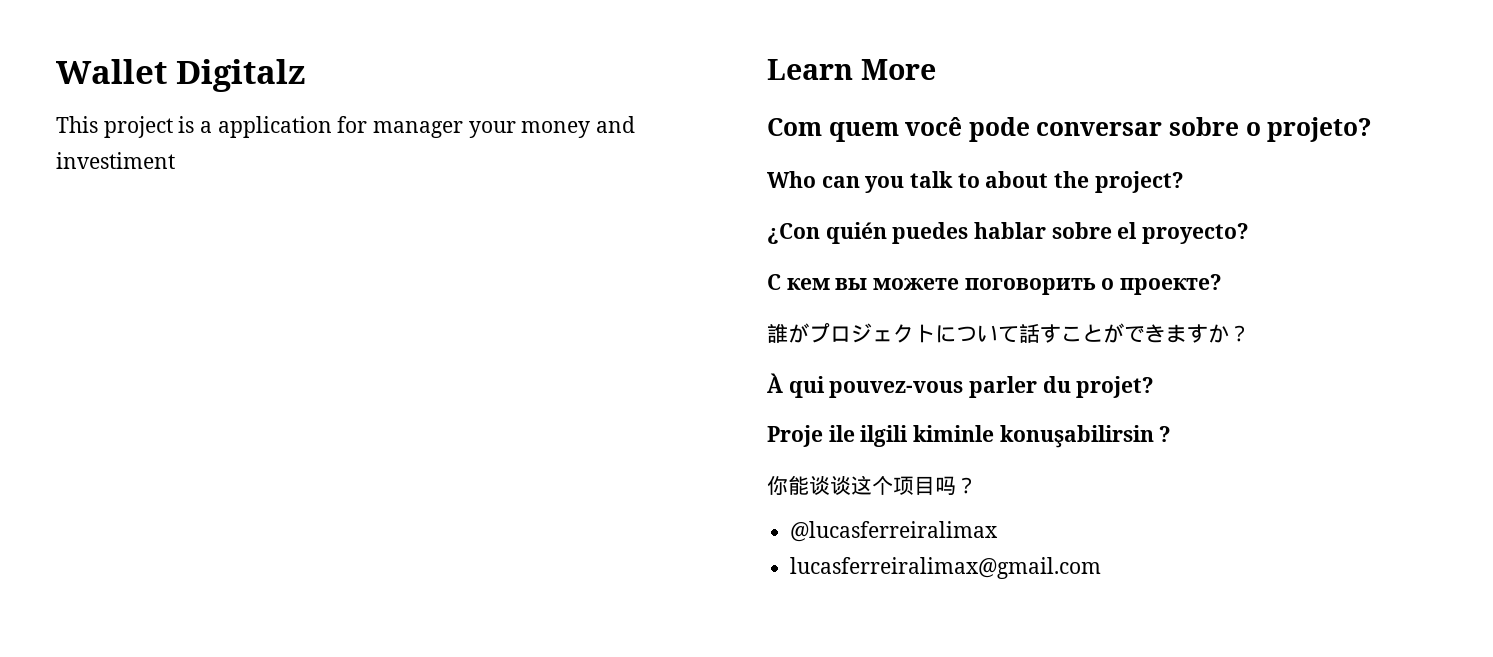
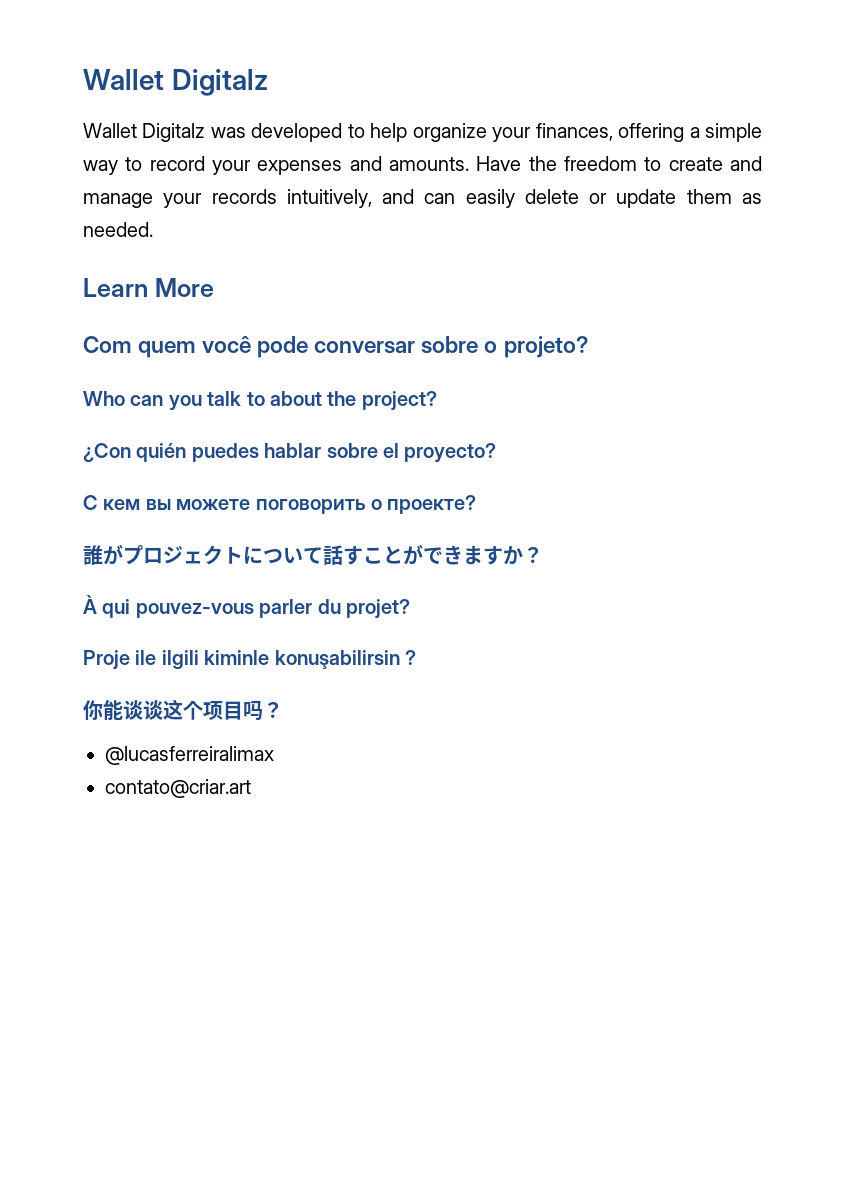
- This project is a application for manager your money and investiment
+ Wallet Digitalz was developed to help organize your finances, offering a simple way to record your expenses and amounts. Have the freedom to create and manage your records intuitively, and can easily delete or update them as needed.
- lucasferreiralimax@gmail.com
+ contato@criar.art

